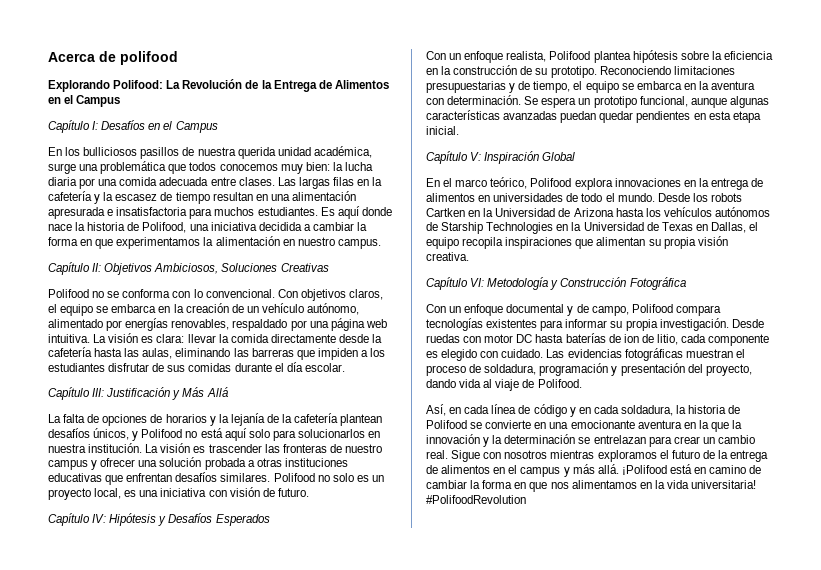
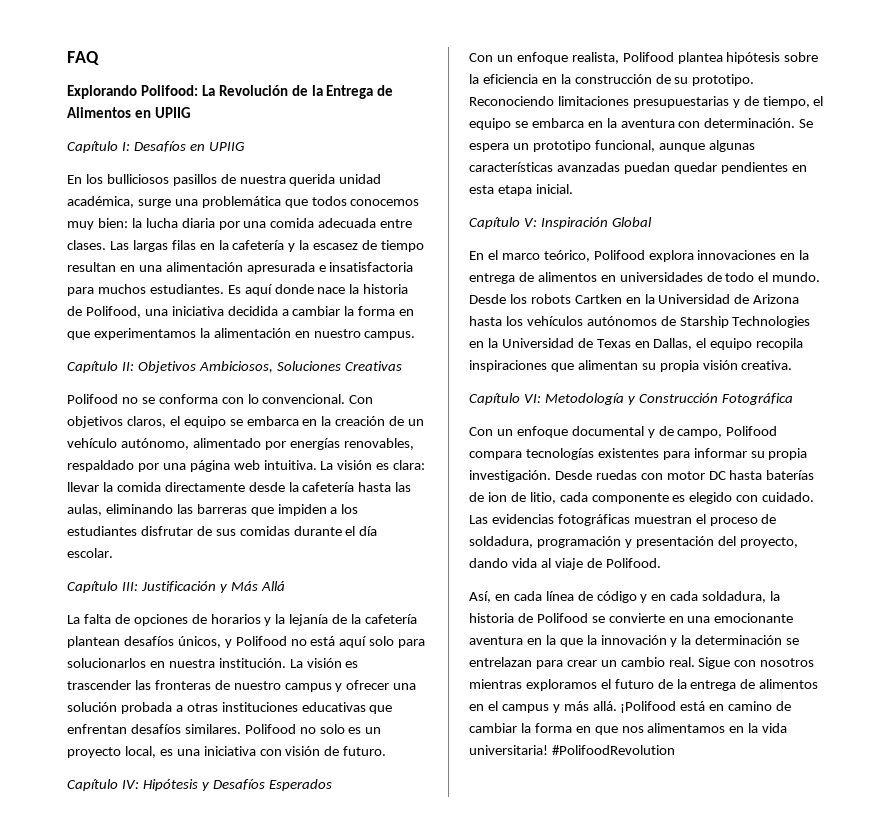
- Acerca de polifood
+ FAQ
- Explorando Polifood: La Revolución de la Entrega de Alimentos en el Campus
+ Explorando Polifood: La Revolución de la Entrega de Alimentos en UPIIG
- Capítulo I: Desafíos en el Campus
+ Capítulo I: Desafíos en UPIIG

